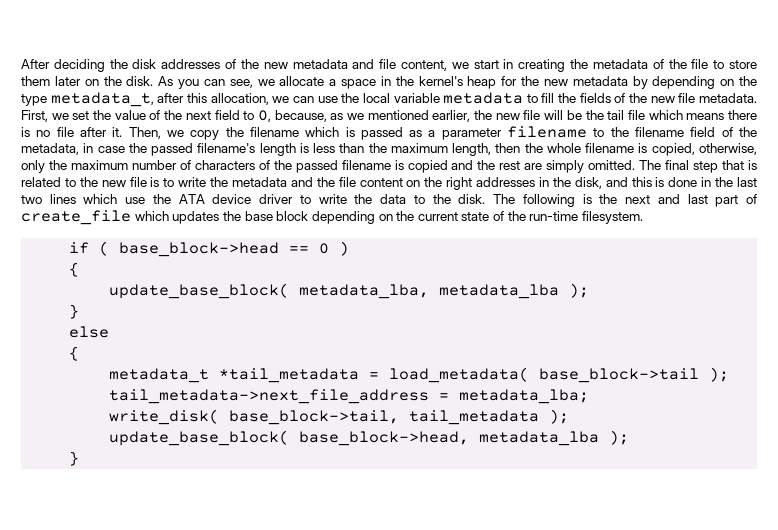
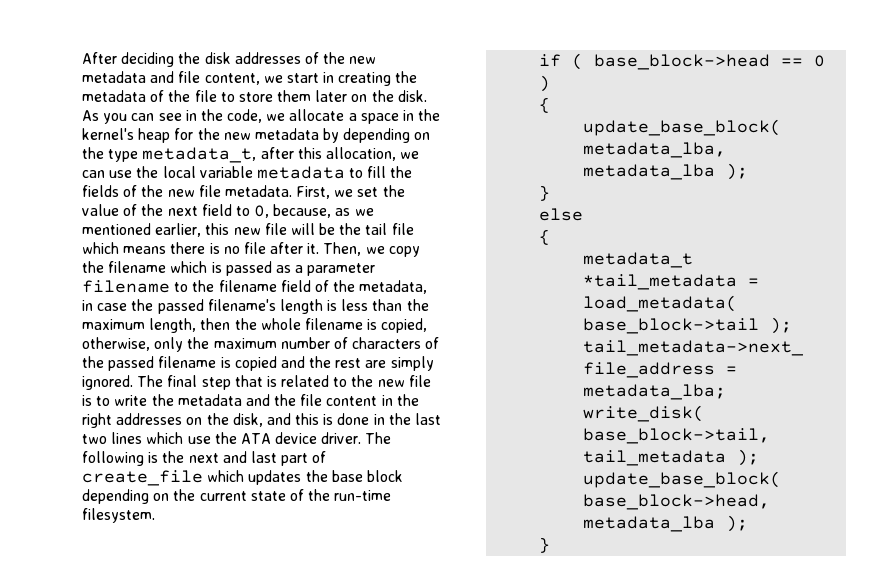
- As you can see, we allocate a space in the kernel's heap for the new metadata by depending on the type metadata_t, after this allocation, we can use the local variable metadata to fill the fields of the new file metadata.
+ As you can see in the code, we allocate a space in the kernel's heap for the new metadata by depending on the type metadata_t, after this allocation, we can use the local variable metadata to fill the fields of the new file metadata.
- First, we set the value of the next field to 0, because, as we mentioned earlier, the new file will be the tail file which means there is no file after it.
+ First, we set the value of the next field to 0, because, as we mentioned earlier, this new file will be the tail file which means there is no file after it.
- Then, we copy the filename which is passed as a parameter filename to the filename field of the metadata, in case the passed filename's length is less than the maximum length, then the whole filename is copied, otherwise, only the maximum number of characters of the passed filename is copied and the rest are simply omitted.
+ Then, we copy the filename which is passed as a parameter filename to the filename field of the metadata, in case the passed filename's length is less than the maximum length, then the whole filename is copied, otherwise, only the maximum number of characters of the passed filename is copied and the rest are simply ignored.
- The final step that is related to the new file is to write the metadata and the file content on the right addresses in the disk, and this is done in the last two lines which use the ATA device driver to write the data to the disk.
+ The final step that is related to the new file is to write the metadata and the file content in the right addresses on the disk, and this is done in the last two lines which use the ATA device driver.

